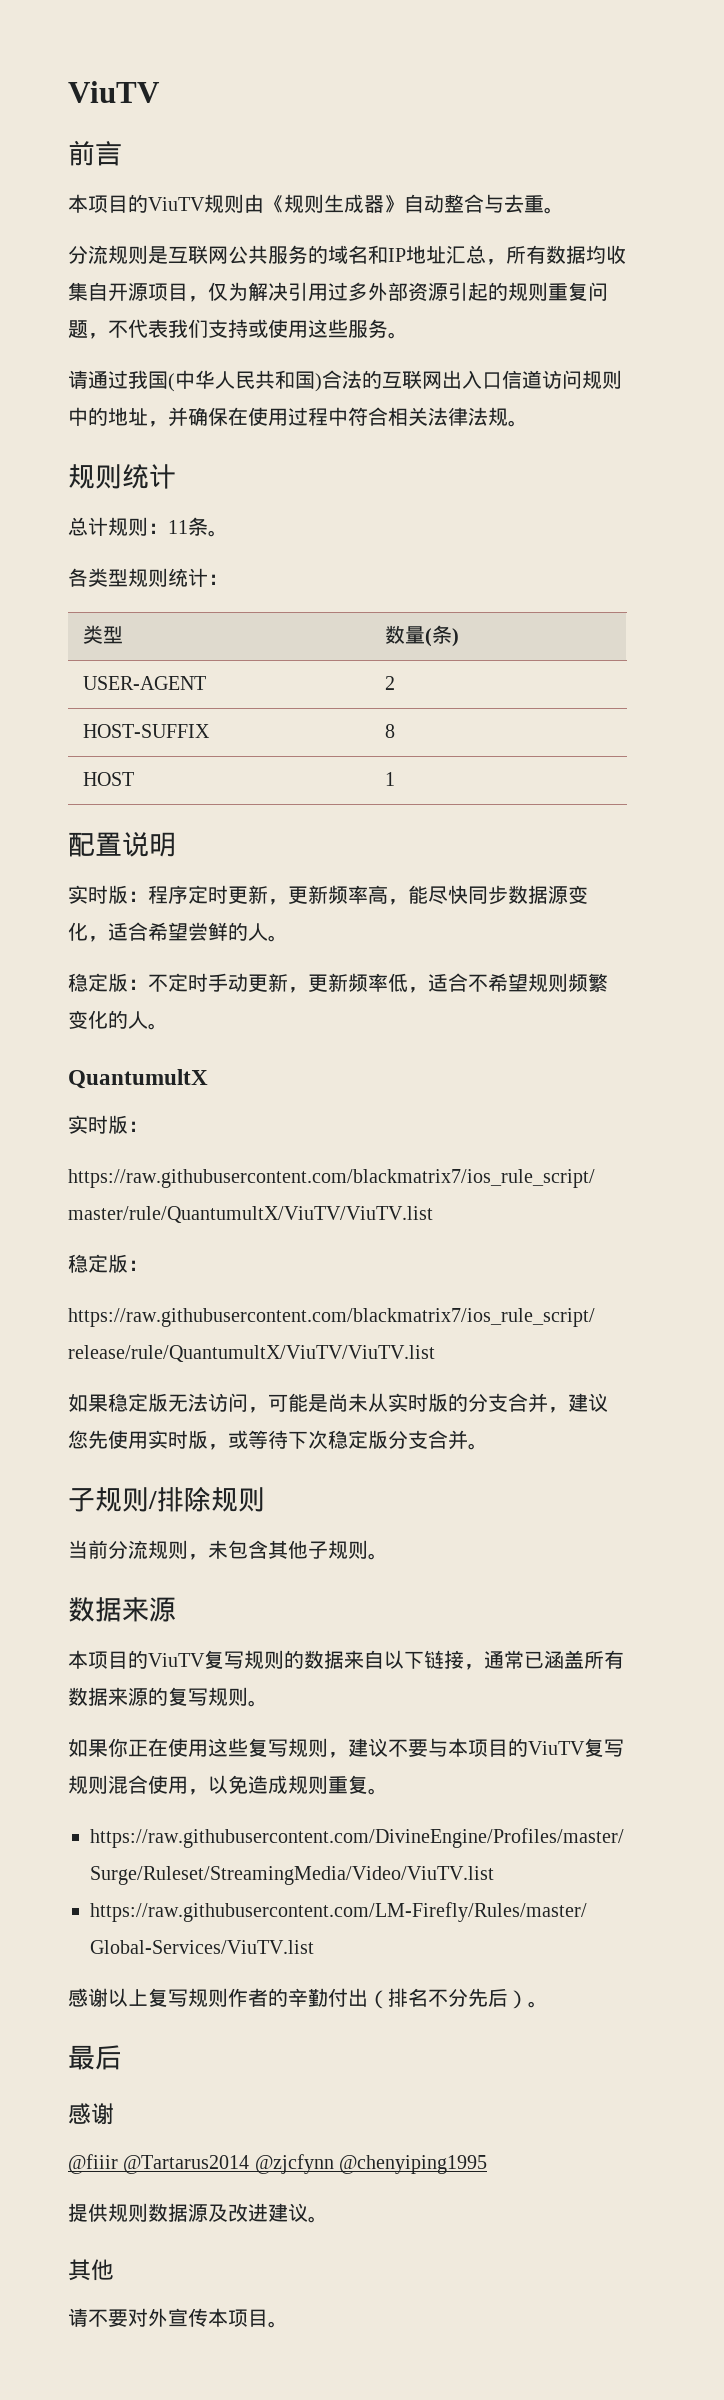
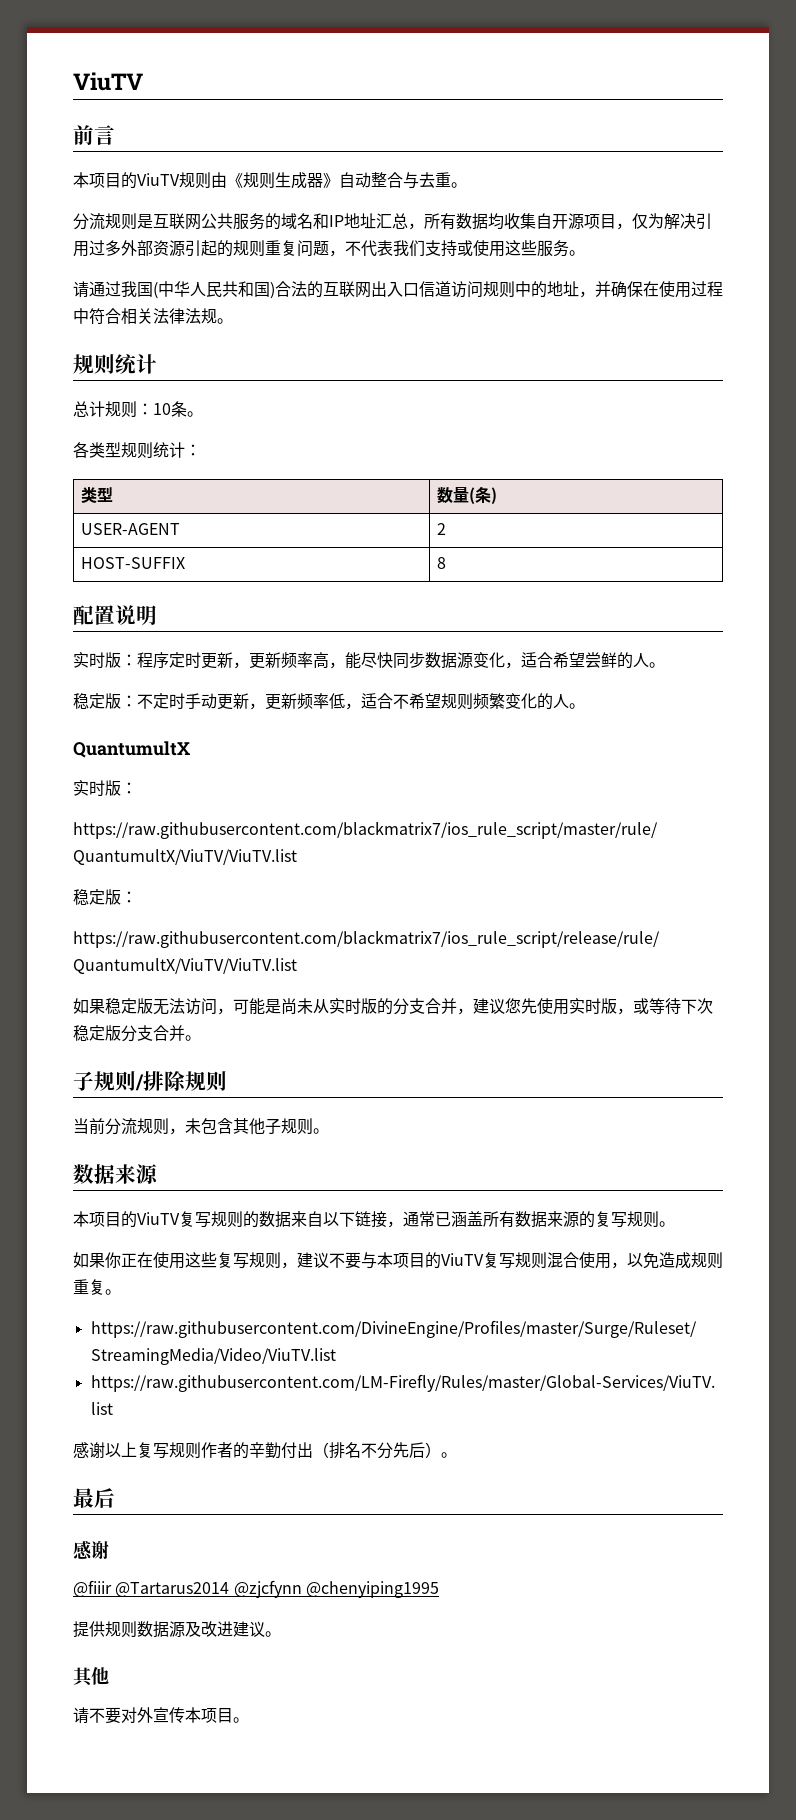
- 总计规则：11条。
+ 总计规则：10条。
- HOST | 1

